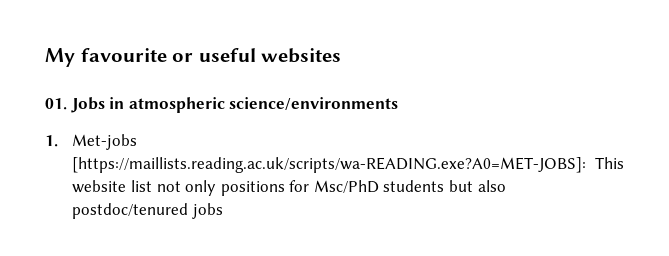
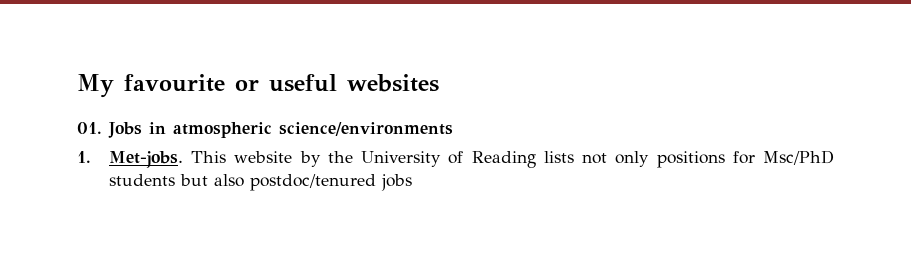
- 1. Met-jobs [https://maillists.reading.ac.uk/scripts/wa-READING.exe?A0=MET-JOBS]: This website list not only positions for Msc/PhD students but also postdoc/tenured jobs
+ 1. Met-jobs. This website by the University of Reading lists not only positions for Msc/PhD students but also postdoc/tenured jobs

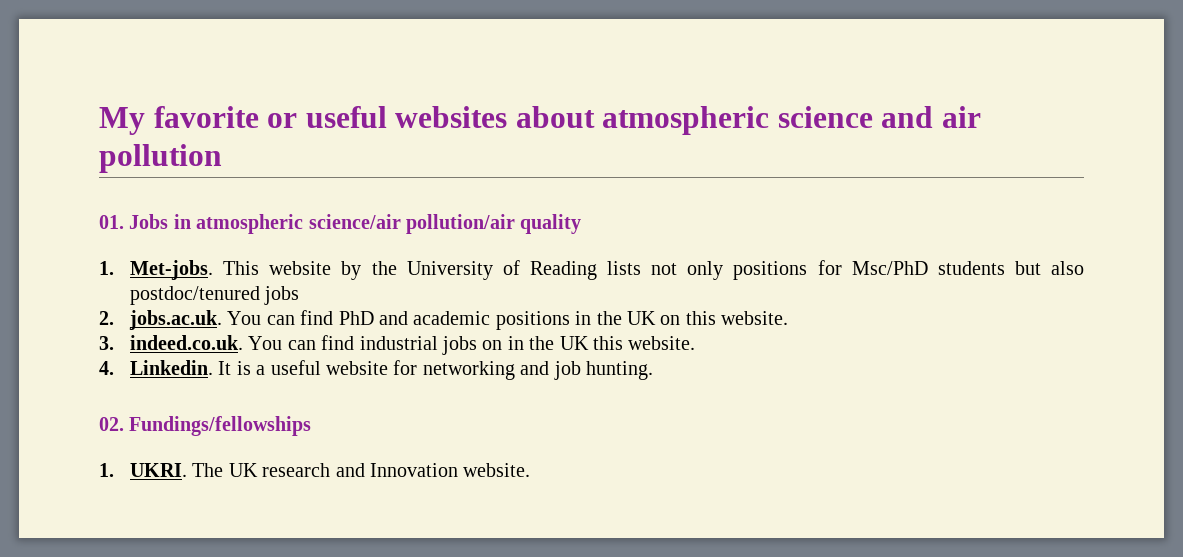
- My favourite or useful websites
+ My favorite or useful websites about atmospheric science and air pollution
- 01. Jobs in atmospheric science/environments
+ 01. Jobs in atmospheric science/air pollution/air quality
+ 2. jobs.ac.uk. You can find PhD and academic positions in the UK on this website.
+ 3. indeed.co.uk. You can find industrial jobs on in the UK this website.
+ 4. Linkedin. It is a useful website for networking and job hunting.
+ 02. Fundings/fellowships
+ 1. UKRI. The UK research and Innovation website.

